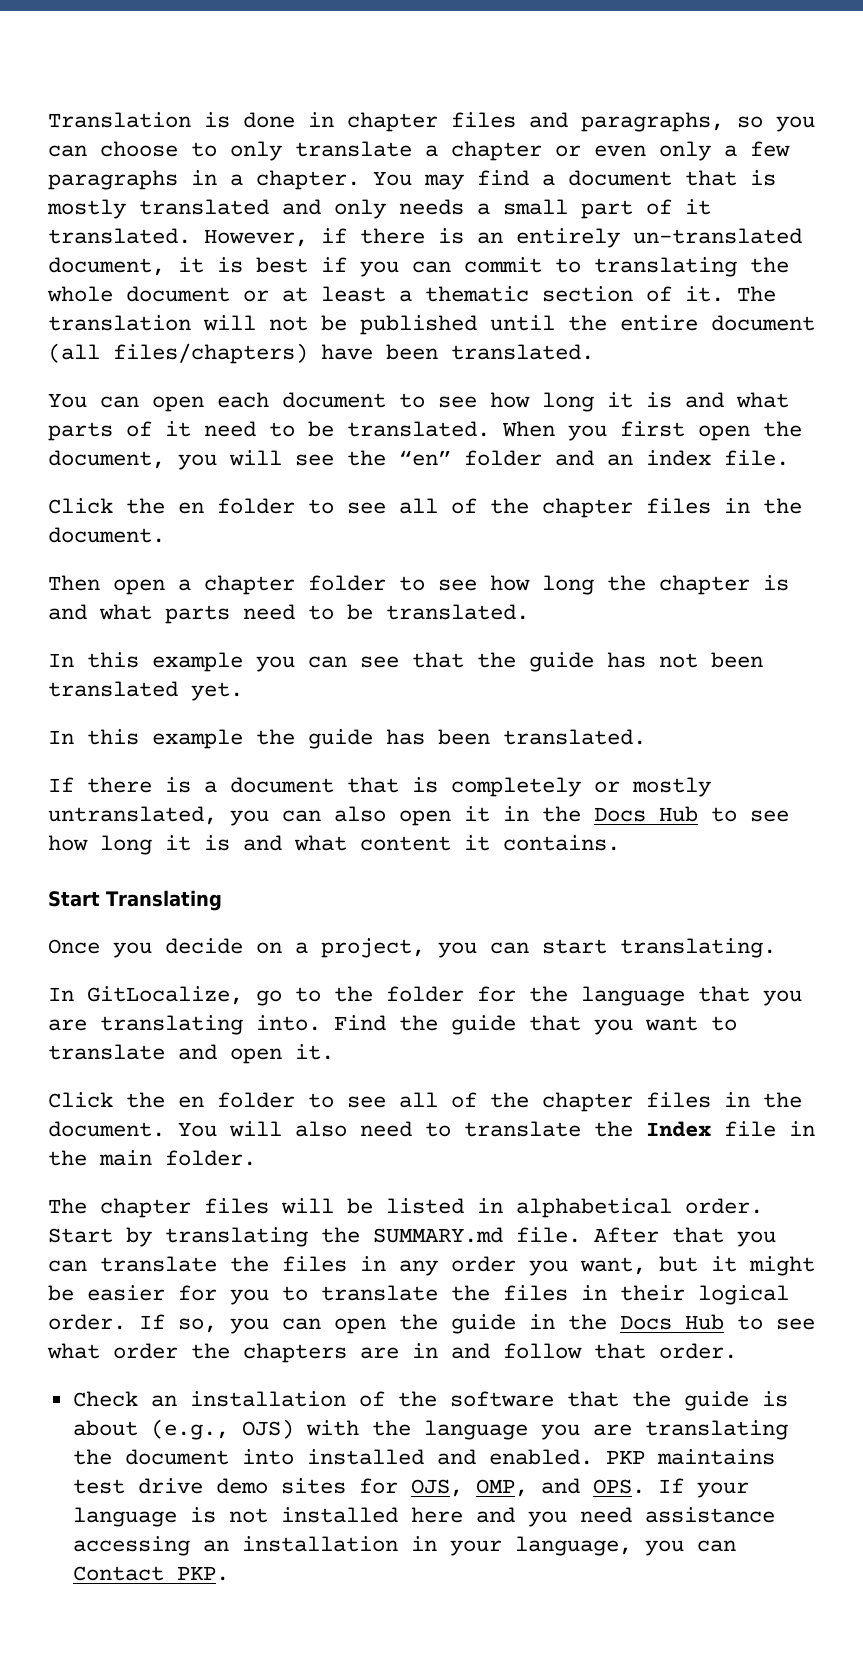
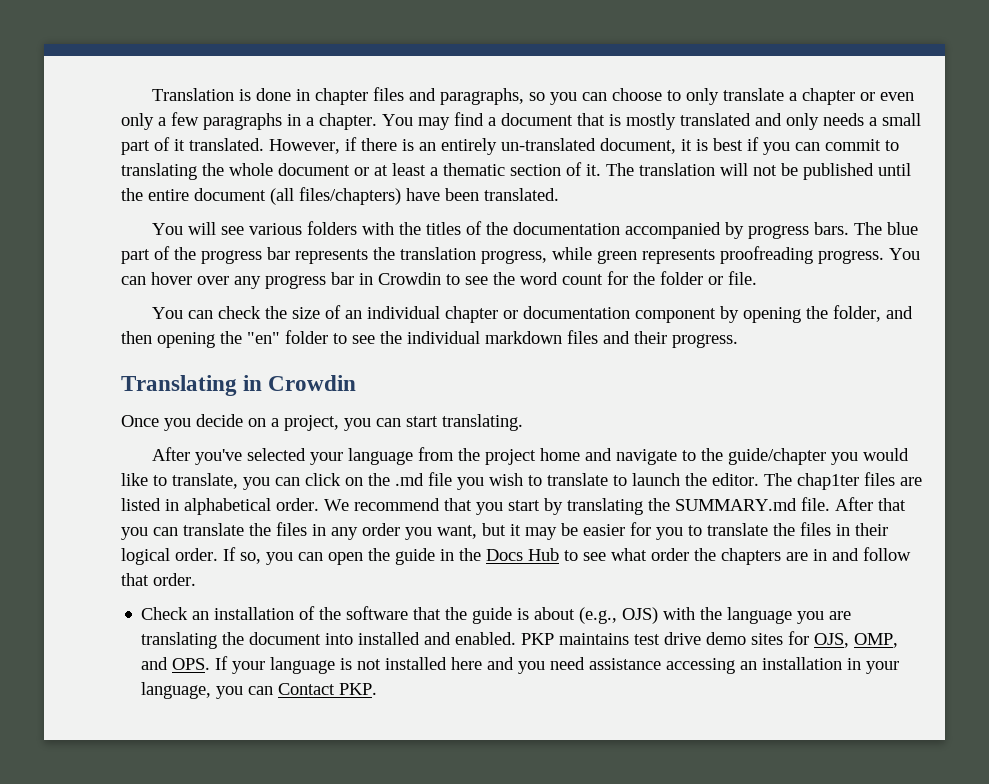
- You can open each document to see how long it is and what parts of it need to be translated. When you first open the document, you will see the “en” folder and an index file.
- Click the en folder to see all of the chapter files in the document.
- Then open a chapter folder to see how long the chapter is and what parts need to be translated.
- In this example you can see that the guide has not been translated yet.
- In this example the guide has been translated.
- If there is a document that is completely or mostly untranslated, you can also open it in the Docs Hub to see how long it is and what content it contains.
- Start Translating
+ You will see various folders with the titles of the documentation accompanied by progress bars. The blue part of the progress bar represents the translation progress, while green represents proofreading progress. You can hover over any progress bar in Crowdin to see the word count for the folder or file.
+ You can check the size of an individual chapter or documentation component by opening the folder, and then opening the "en" folder to see the individual markdown files and their progress.
+ Translating in Crowdin
- In GitLocalize, go to the folder for the language that you are translating into. Find the guide that you want to translate and open it.
- Click the en folder to see all of the chapter files in the document. You will also need to translate the Index file in the main folder.
- The chapter files will be listed in alphabetical order. Start by translating the SUMMARY.md file.
+ After you've selected your language from the project home and navigate to the guide/chapter you would like to translate, you can click on the .md file you wish to translate to launch the editor. The chap1ter files are listed in alphabetical order. We recommend that you start by translating the SUMMARY.md file.
- After that you can translate the files in any order you want, but it might be easier for you to translate the files in their logical order.
+ After that you can translate the files in any order you want, but it may be easier for you to translate the files in their logical order.

